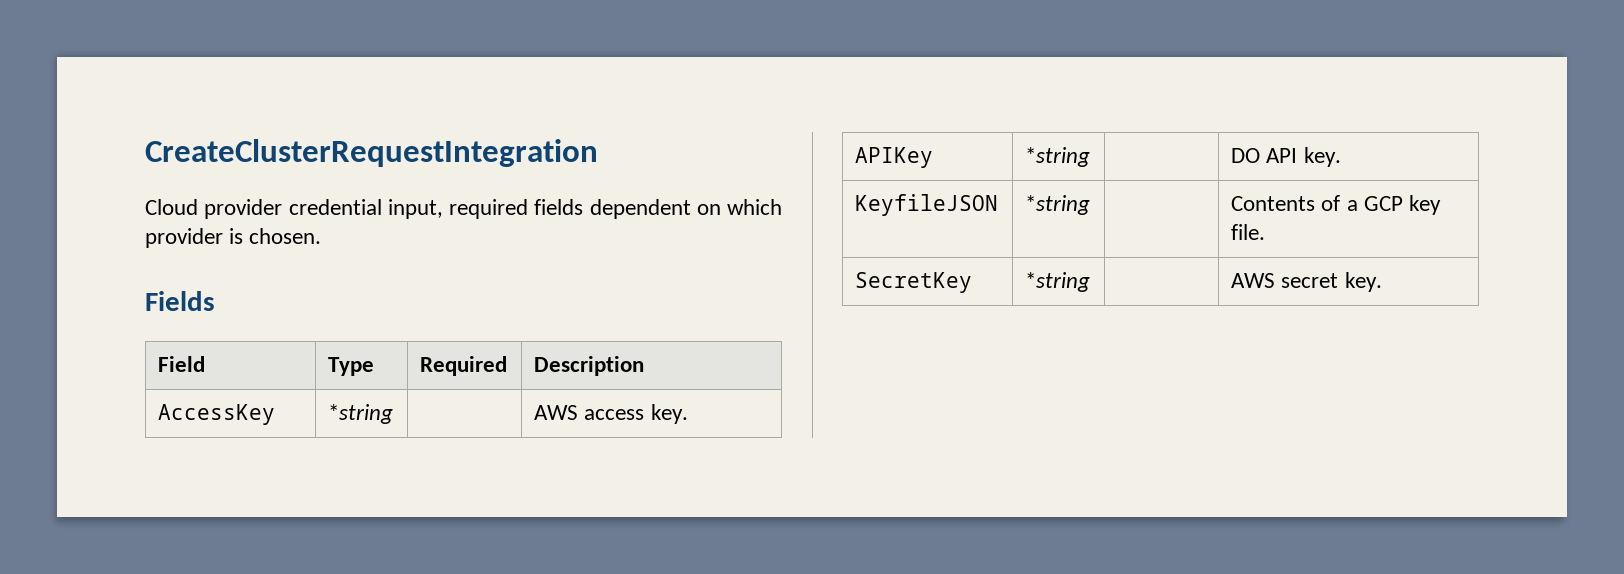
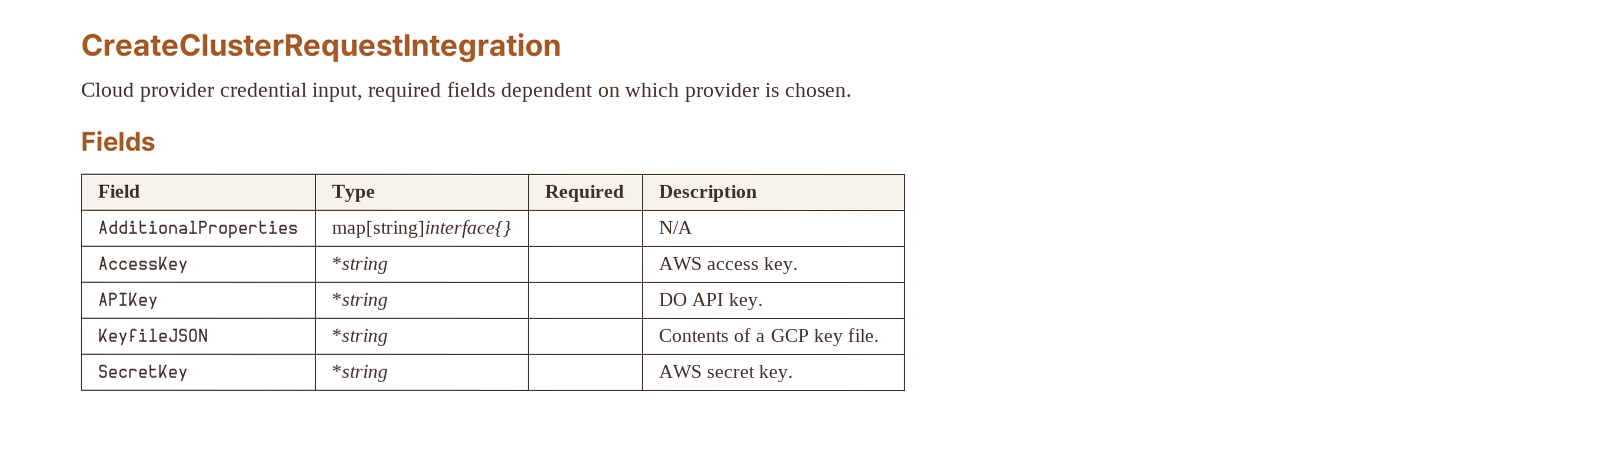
+ AdditionalProperties | map[string]interface{} | | N/A

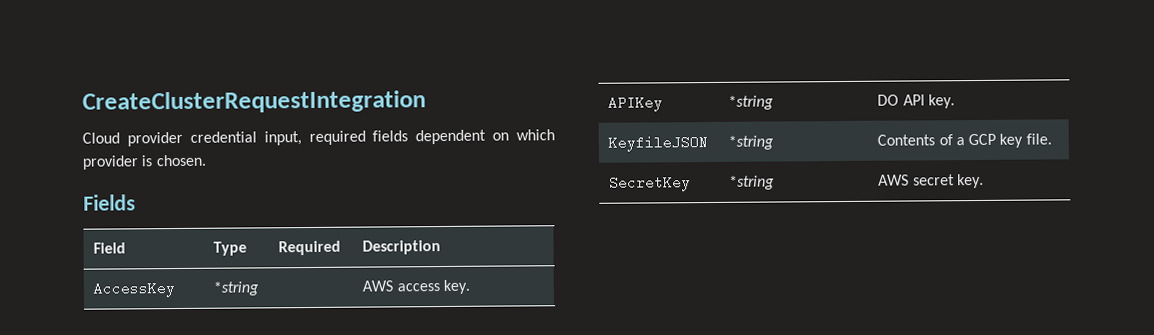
- AdditionalProperties | map[string]interface{} | | N/A

